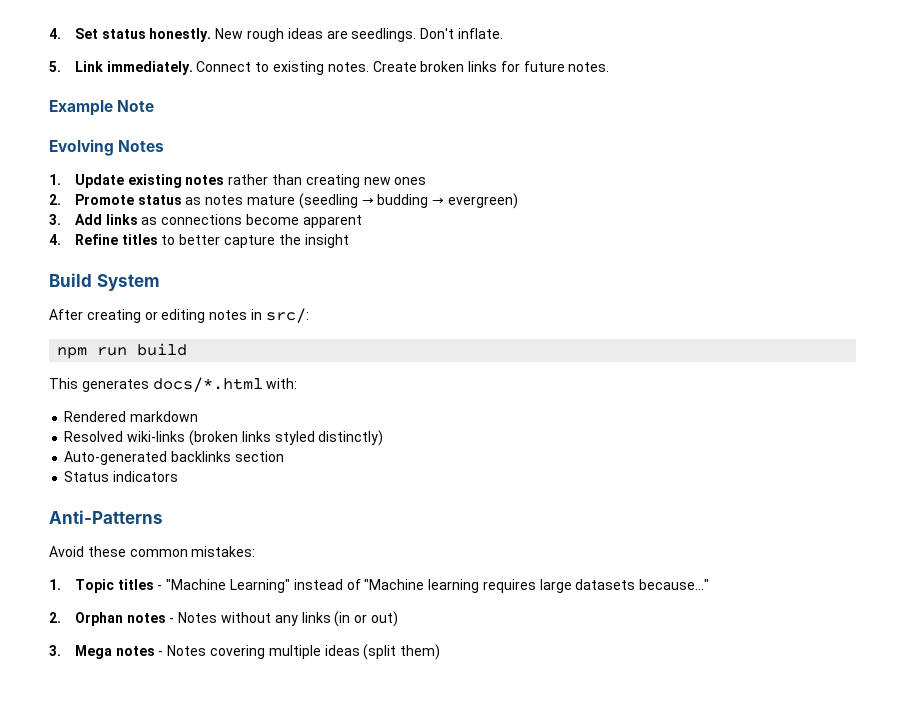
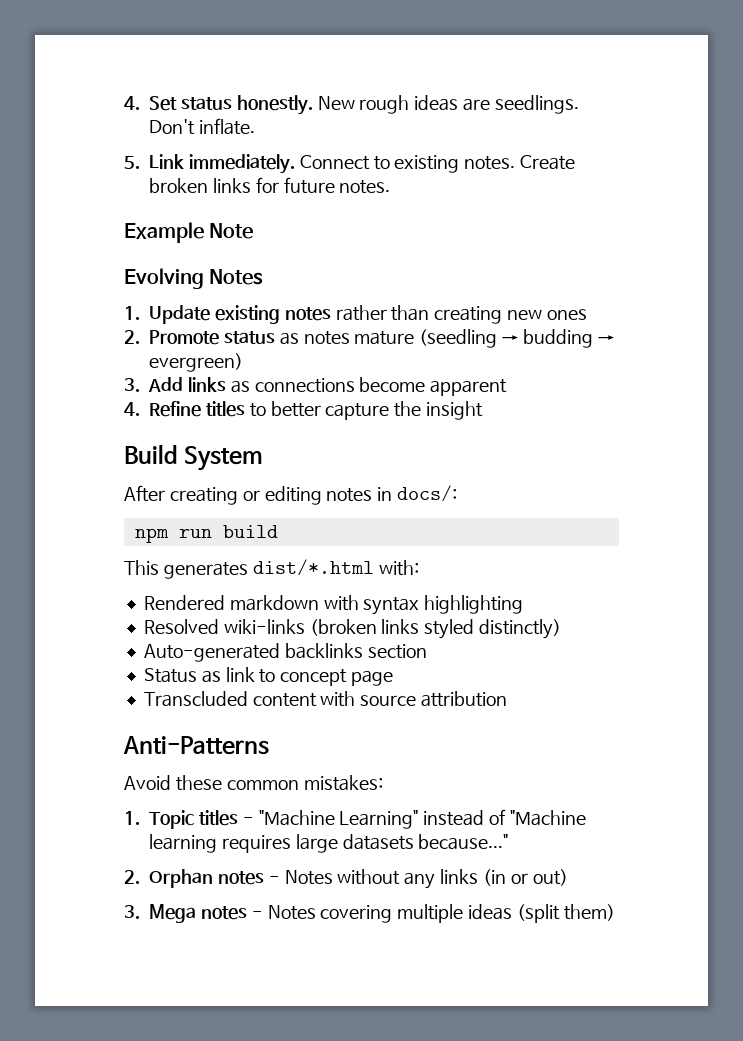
- After creating or editing notes in src/:
+ After creating or editing notes in docs/:
- This generates docs/*.html with:
+ This generates dist/*.html with:
- Rendered markdown
+ Rendered markdown with syntax highlighting
- Status indicators
+ Status as link to concept page
+ Transcluded content with source attribution

